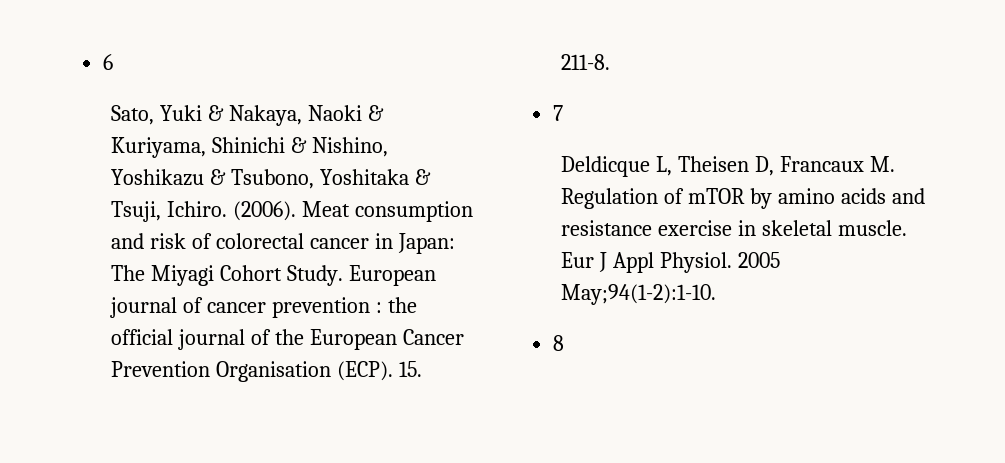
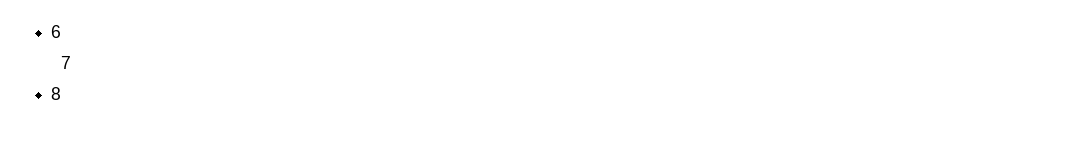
- Sato, Yuki & Nakaya, Naoki & Kuriyama, Shinichi & Nishino, Yoshikazu & Tsubono, Yoshitaka & Tsuji, Ichiro. (2006). Meat consumption and risk of colorectal cancer in Japan: The Miyagi Cohort Study. European journal of cancer prevention : the official journal of the European Cancer Prevention Organisation (ECP). 15. 211-8.
  7
- Deldicque L, Theisen D, Francaux M. Regulation of mTOR by amino acids and resistance exercise in skeletal muscle. Eur J Appl Physiol. 2005 May;94(1-2):1-10.

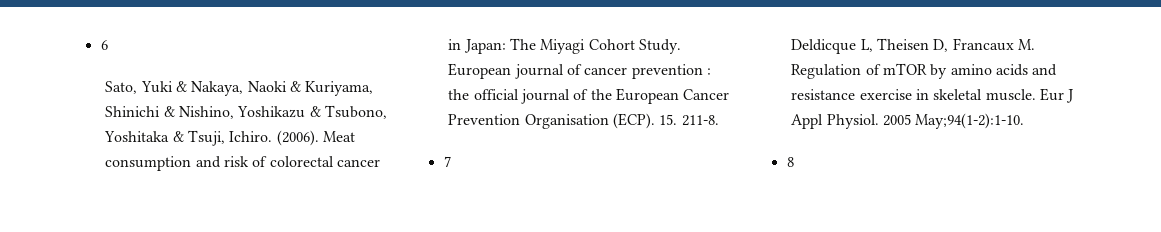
+ Sato, Yuki & Nakaya, Naoki & Kuriyama, Shinichi & Nishino, Yoshikazu & Tsubono, Yoshitaka & Tsuji, Ichiro. (2006). Meat consumption and risk of colorectal cancer in Japan: The Miyagi Cohort Study. European journal of cancer prevention : the official journal of the European Cancer Prevention Organisation (ECP). 15. 211-8.
  7
+ Deldicque L, Theisen D, Francaux M. Regulation of mTOR by amino acids and resistance exercise in skeletal muscle. Eur J Appl Physiol. 2005 May;94(1-2):1-10.

